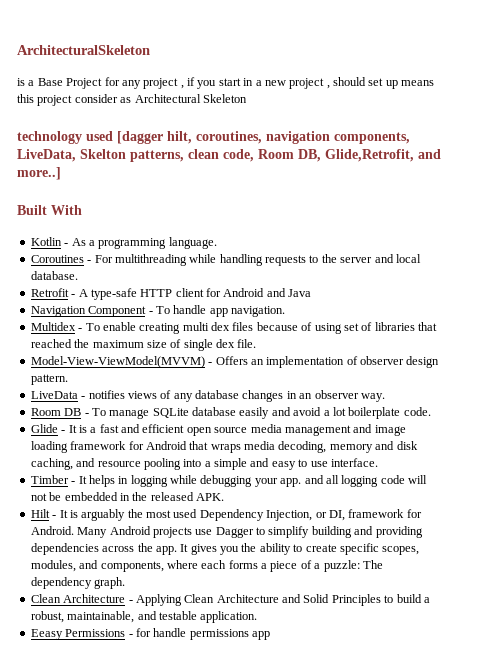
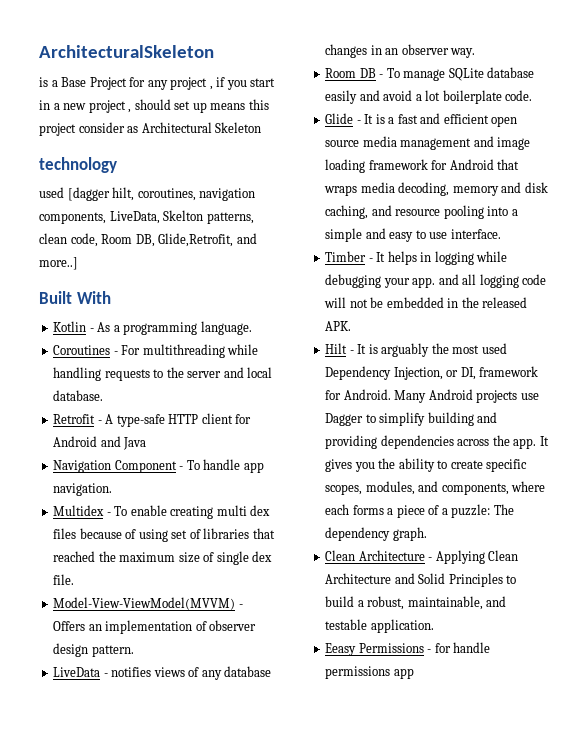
- technology used [dagger hilt, coroutines, navigation components, LiveData, Skelton patterns, clean code, Room DB, Glide,Retrofit, and more..]
+ technology
+ used [dagger hilt, coroutines, navigation components, LiveData, Skelton patterns, clean code, Room DB, Glide,Retrofit, and more..]

